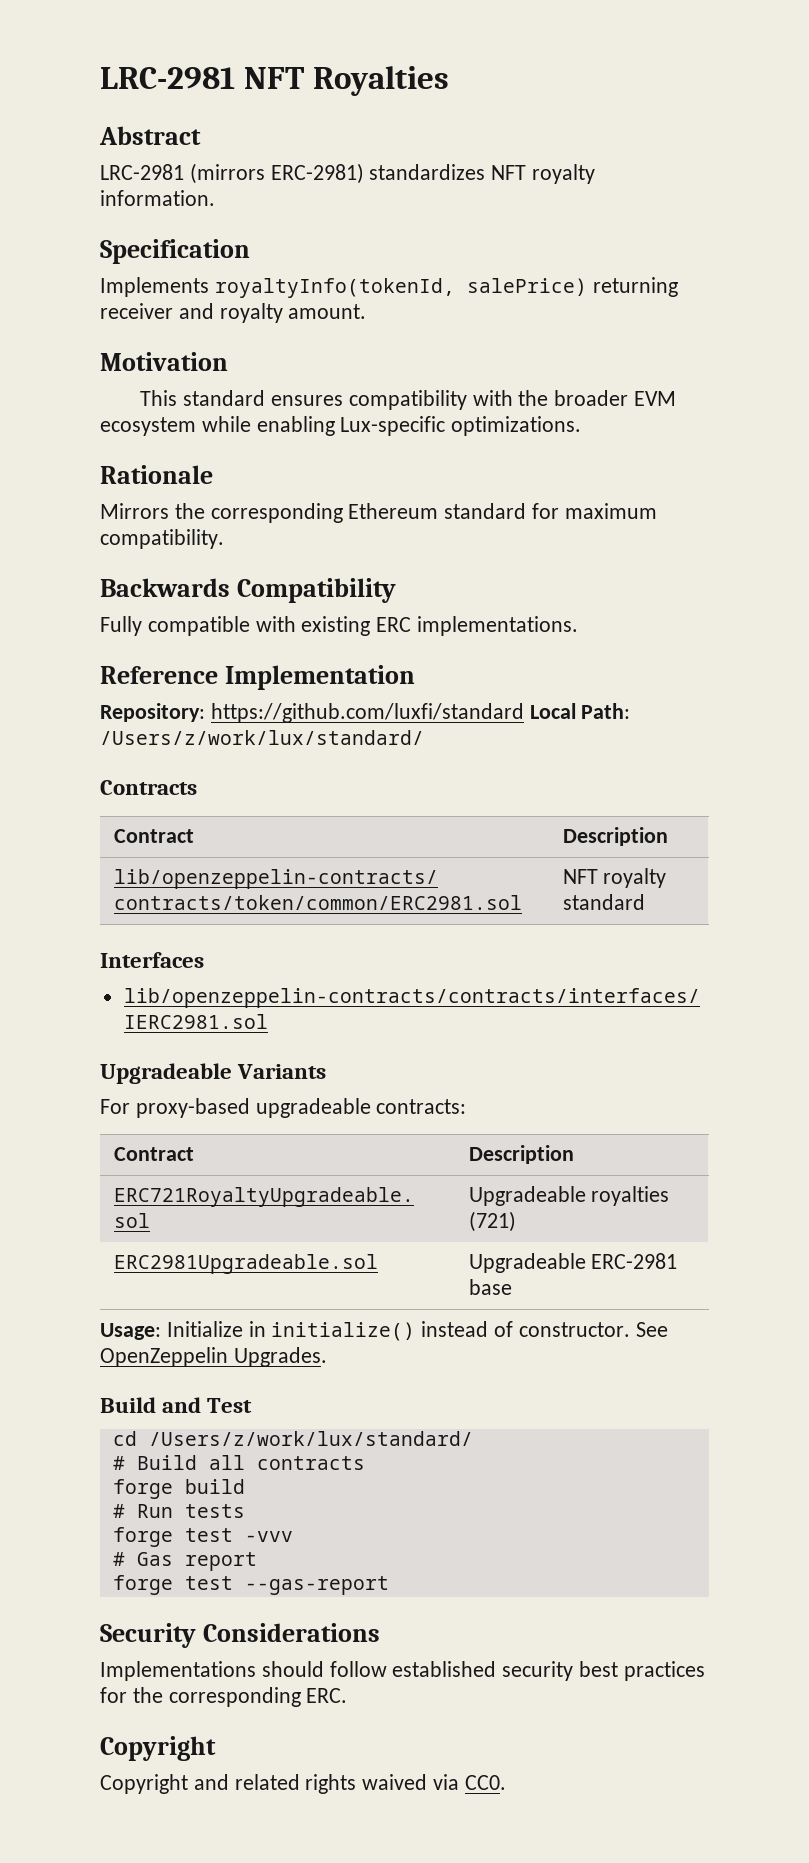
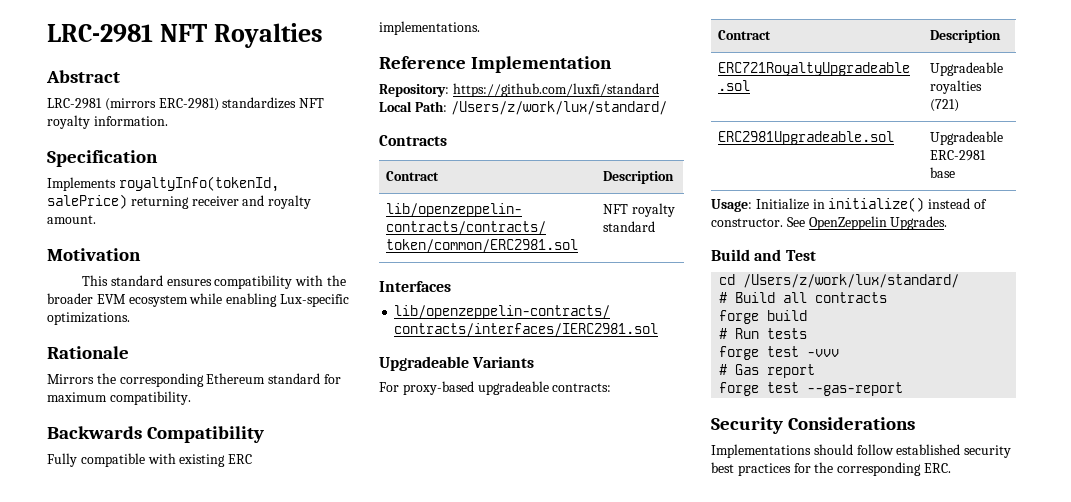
  Implementations should follow established security best practices for the corresponding ERC.
- Copyright
- Copyright and related rights waived via CC0.

